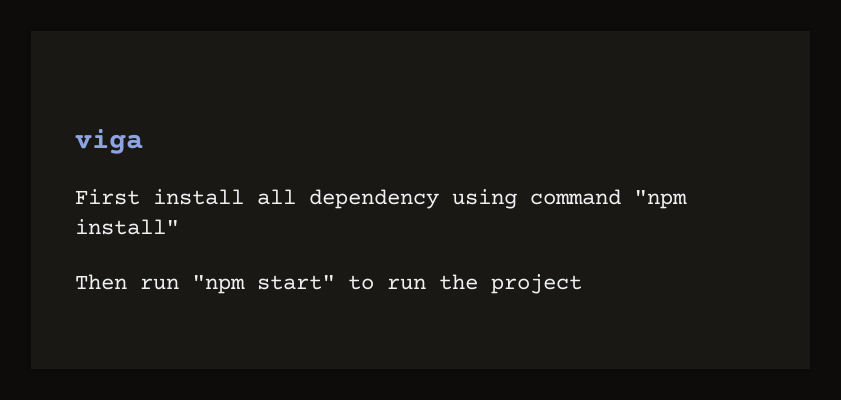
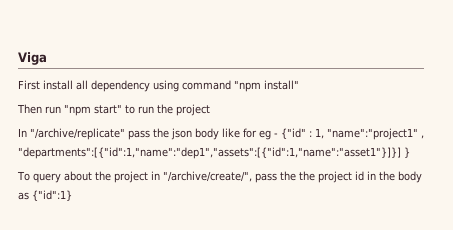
- viga
+ Viga
+ In "/archive/replicate" pass the json body like for eg - {"id" : 1, "name":"project1" , "departments":[{"id":1,"name":"dep1","assets":[{"id":1,"name":"asset1"}]}] }
+ To query about the project in "/archive/create/", pass the the project id in the body as {"id":1}

